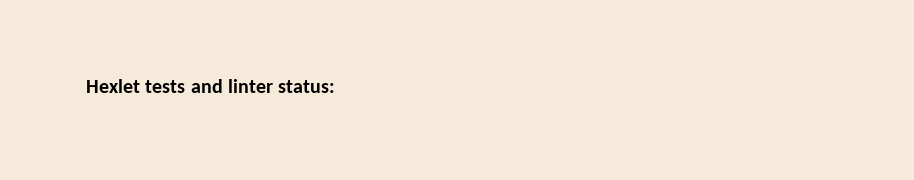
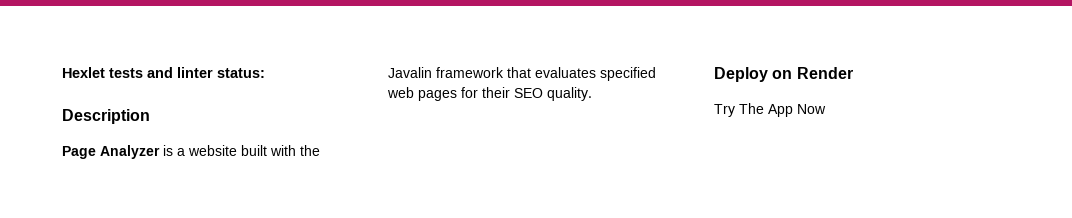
+ Description
+ Page Analyzer is a website built with the Javalin framework that evaluates specified web pages for their SEO quality.
+ Deploy on Render
+ Try The App Now

